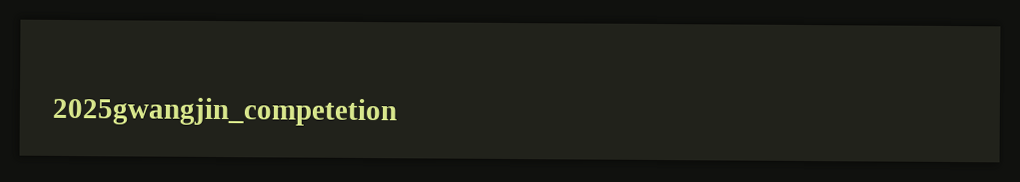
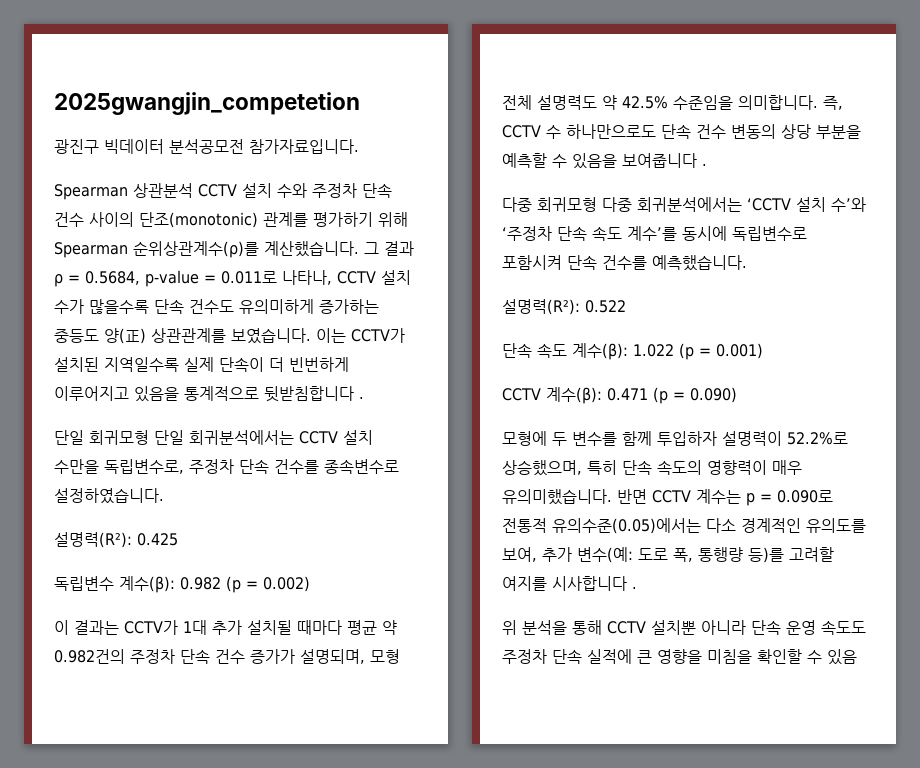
+ 광진구 빅데이터 분석공모전 참가자료입니다.
+ Spearman 상관분석 CCTV 설치 수와 주정차 단속 건수 사이의 단조(monotonic) 관계를 평가하기 위해 Spearman 순위상관계수(ρ)를 계산했습니다. 그 결과 ρ = 0.5684, p-value = 0.011로 나타나, CCTV 설치 수가 많을수록 단속 건수도 유의미하게 증가하는 중등도 양(正) 상관관계를 보였습니다. 이는 CCTV가 설치된 지역일수록 실제 단속이 더 빈번하게 이루어지고 있음을 통계적으로 뒷받침합니다 .
+ 단일 회귀모형 단일 회귀분석에서는 CCTV 설치 수만을 독립변수로, 주정차 단속 건수를 종속변수로 설정하였습니다.
+ 설명력(R²): 0.425
+ 독립변수 계수(β): 0.982 (p = 0.002)
+ 이 결과는 CCTV가 1대 추가 설치될 때마다 평균 약 0.982건의 주정차 단속 건수 증가가 설명되며, 모형 전체 설명력도 약 42.5% 수준임을 의미합니다. 즉, CCTV 수 하나만으로도 단속 건수 변동의 상당 부분을 예측할 수 있음을 보여줍니다 .
+ 다중 회귀모형 다중 회귀분석에서는 ‘CCTV 설치 수’와 ‘주정차 단속 속도 계수’를 동시에 독립변수로 포함시켜 단속 건수를 예측했습니다.
+ 설명력(R²): 0.522
+ 단속 속도 계수(β): 1.022 (p = 0.001)
+ CCTV 계수(β): 0.471 (p = 0.090)
+ 모형에 두 변수를 함께 투입하자 설명력이 52.2%로 상승했으며, 특히 단속 속도의 영향력이 매우 유의미했습니다. 반면 CCTV 계수는 p = 0.090로 전통적 유의수준(0.05)에서는 다소 경계적인 유의도를 보여, 추가 변수(예: 도로 폭, 통행량 등)를 고려할 여지를 시사합니다 .
+ 위 분석을 통해 CCTV 설치뿐 아니라 단속 운영 속도도 주정차 단속 실적에 큰 영향을 미침을 확인할 수 있음

